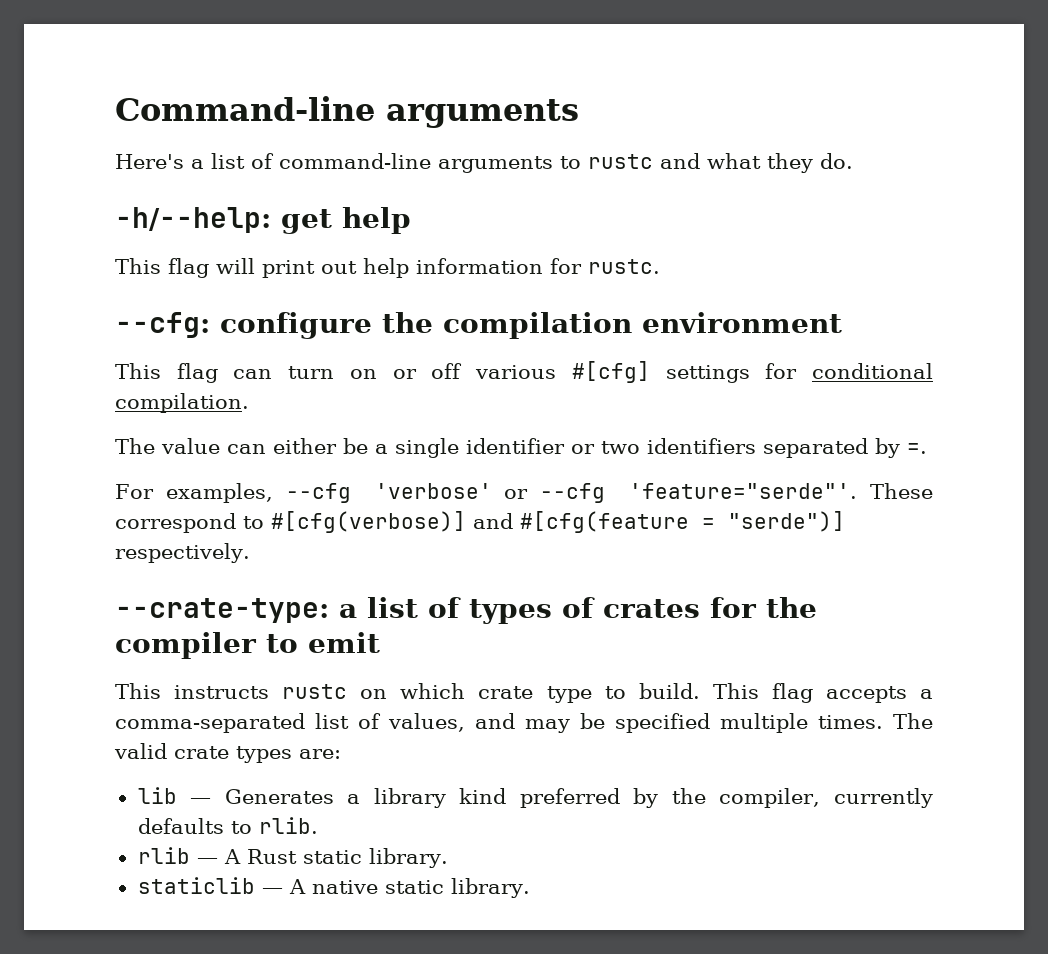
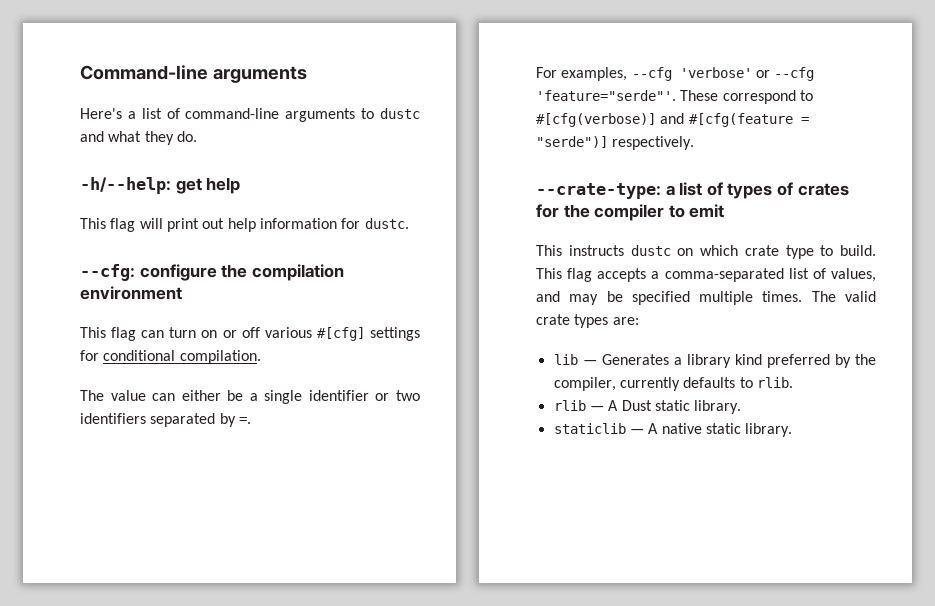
- Here's a list of command-line arguments to rustc and what they do.
+ Here's a list of command-line arguments to dustc and what they do.
- This flag will print out help information for rustc.
+ This flag will print out help information for dustc.
- This instructs rustc on which crate type to build.
+ This instructs dustc on which crate type to build.
- rlib — A Rust static library.
+ rlib — A Dust static library.

